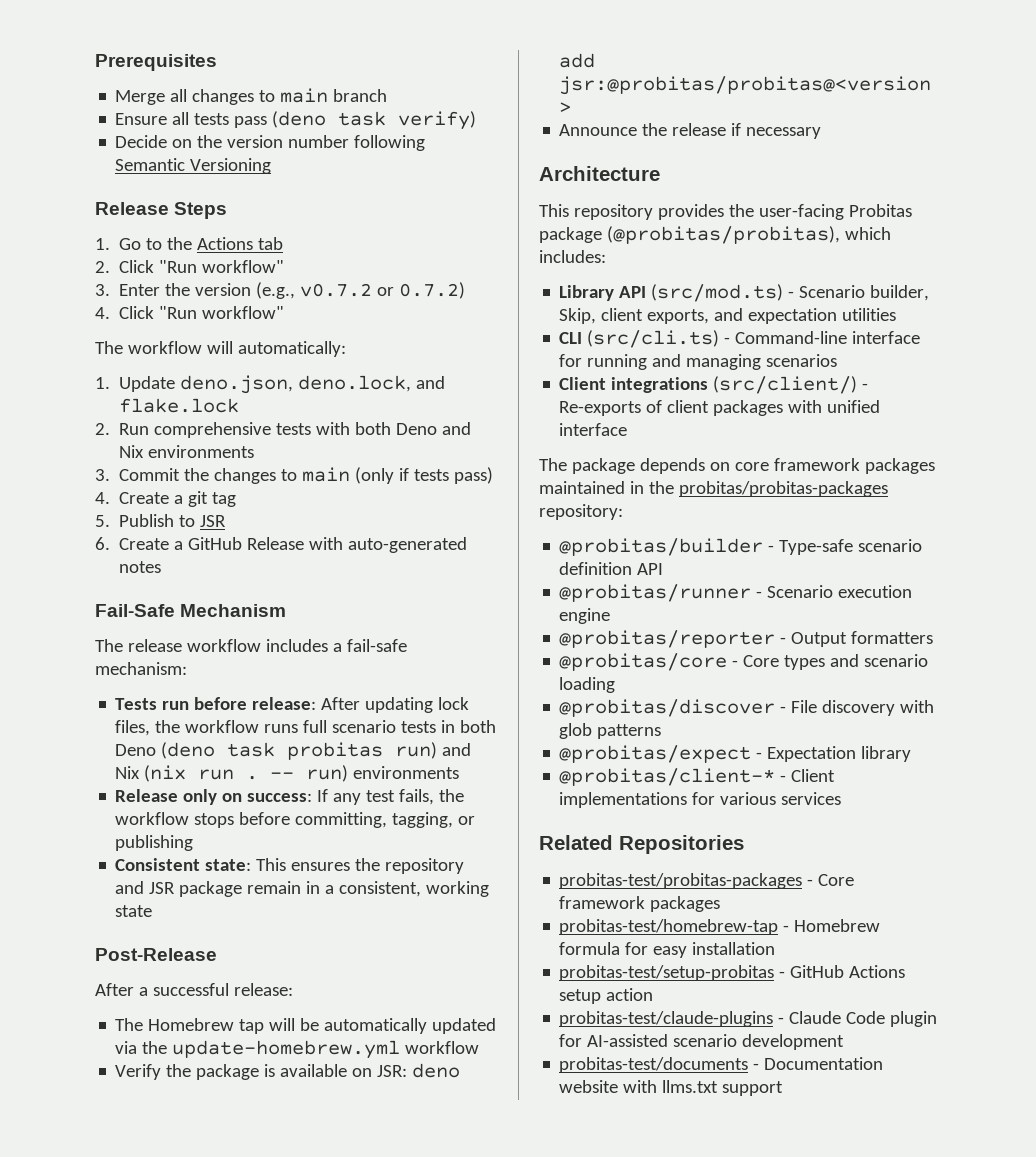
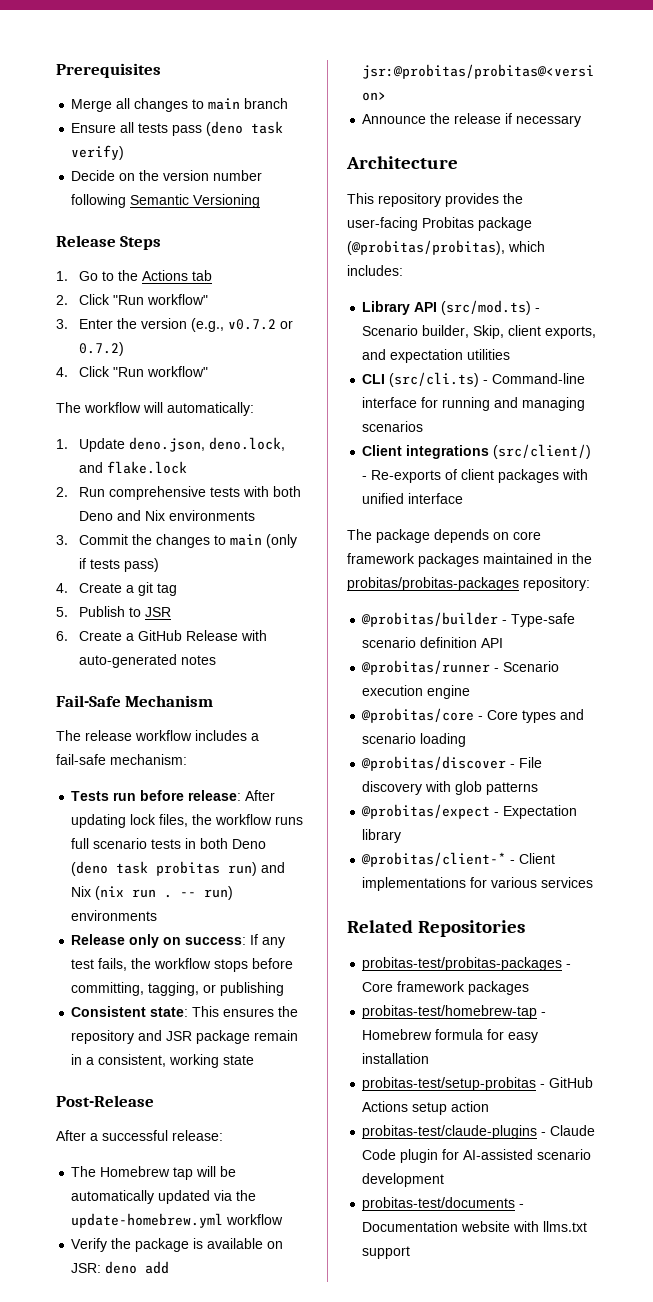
- @probitas/reporter - Output formatters

